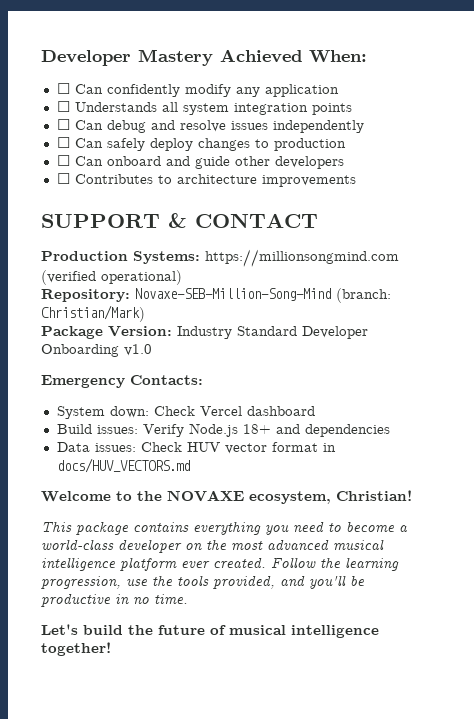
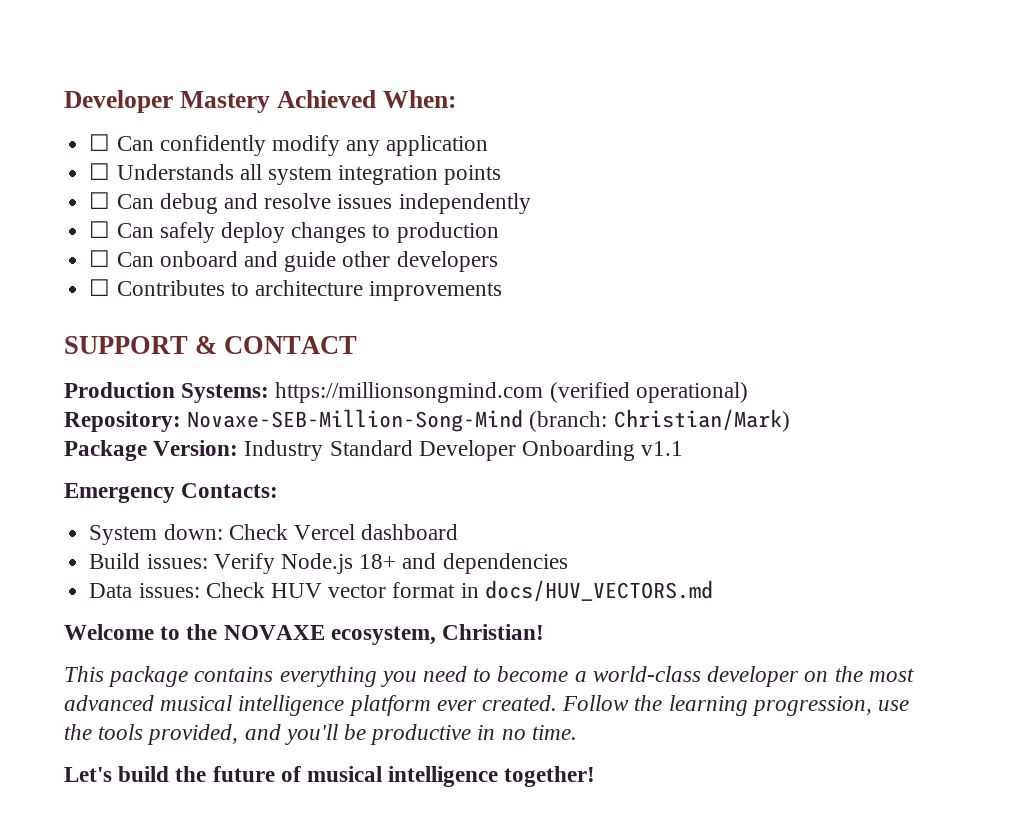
- Package Version: Industry Standard Developer Onboarding v1.0
+ Package Version: Industry Standard Developer Onboarding v1.1

